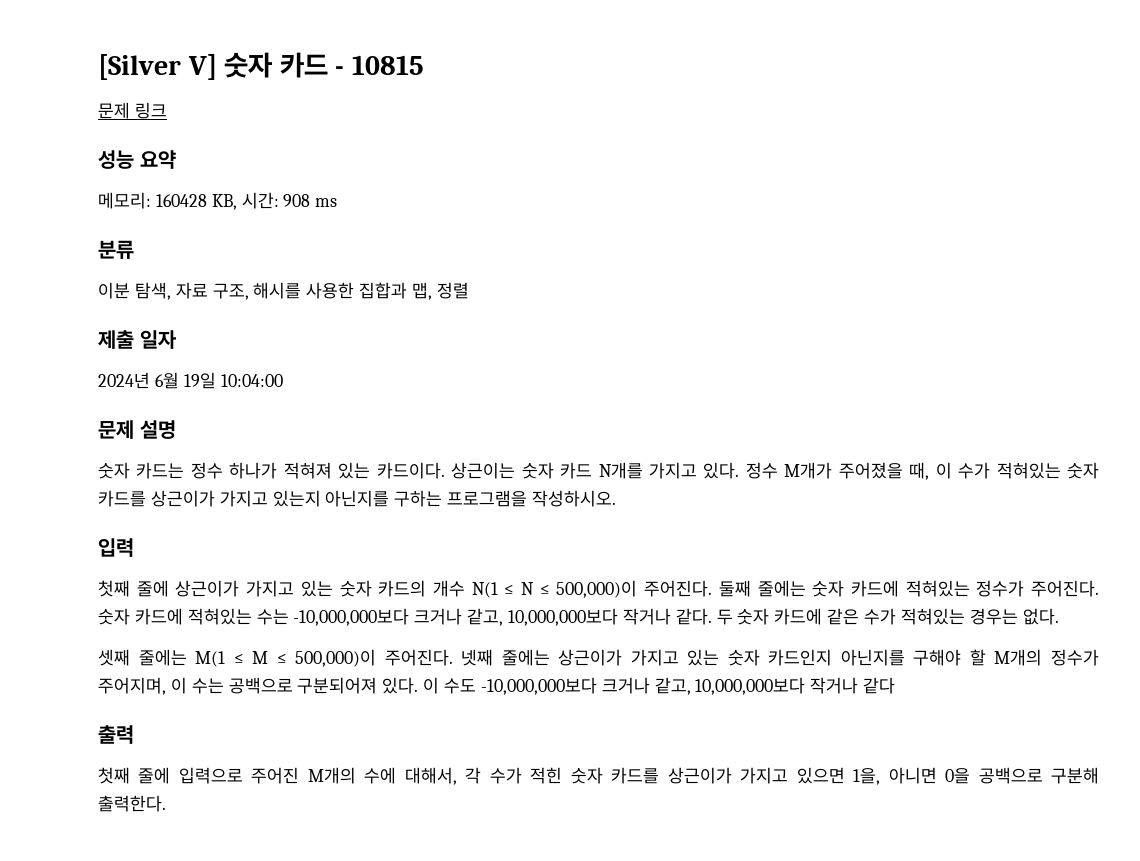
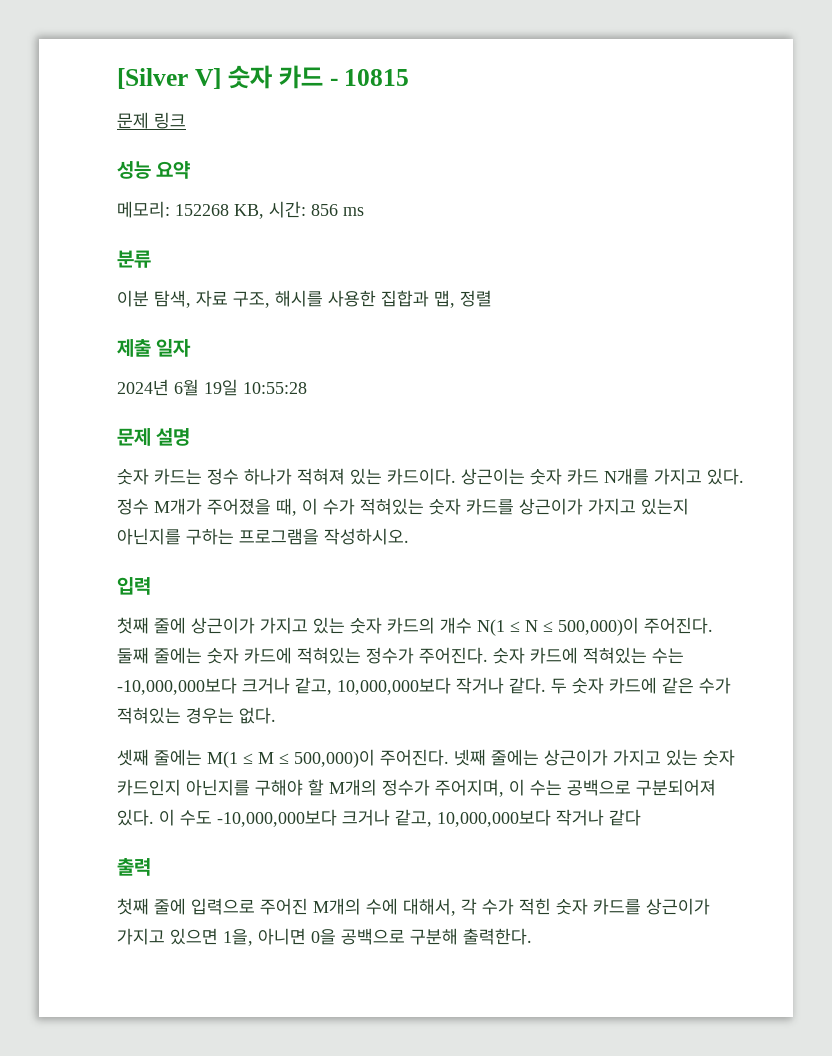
- 메모리: 160428 KB, 시간: 908 ms
+ 메모리: 152268 KB, 시간: 856 ms
- 2024년 6월 19일 10:04:00
+ 2024년 6월 19일 10:55:28

